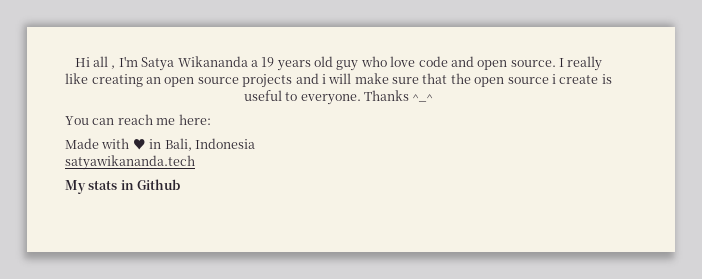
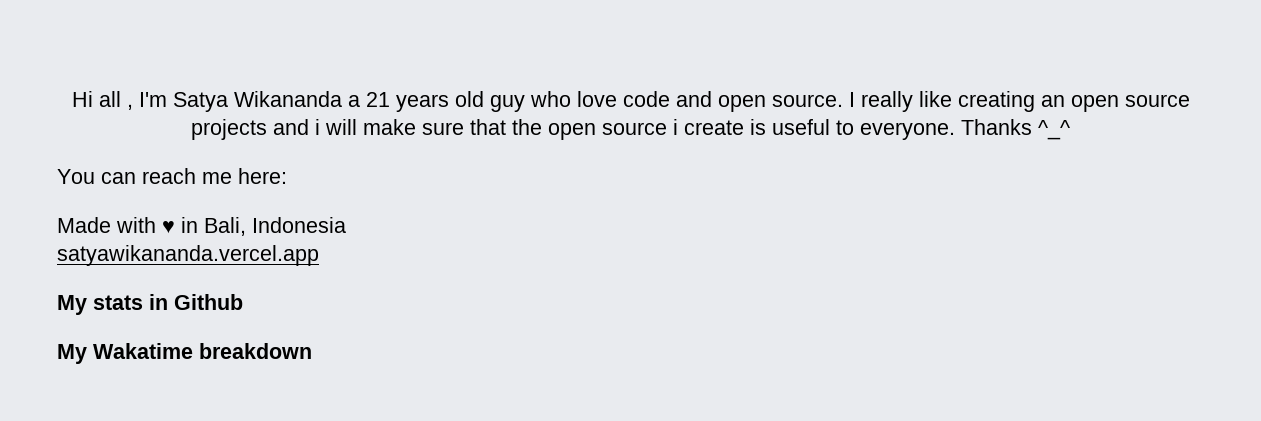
- Hi all , I'm Satya Wikananda a 19 years old guy who love code and open source.
+ Hi all , I'm Satya Wikananda a 21 years old guy who love code and open source.
- satyawikananda.tech
+ satyawikananda.vercel.app
+ My Wakatime breakdown

